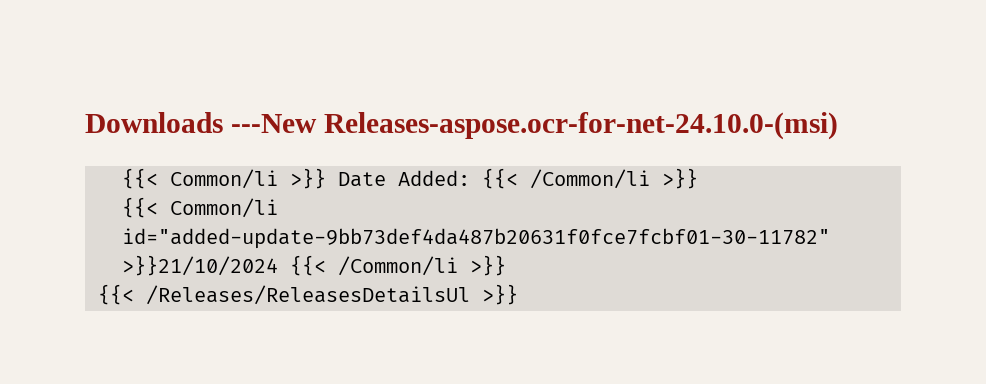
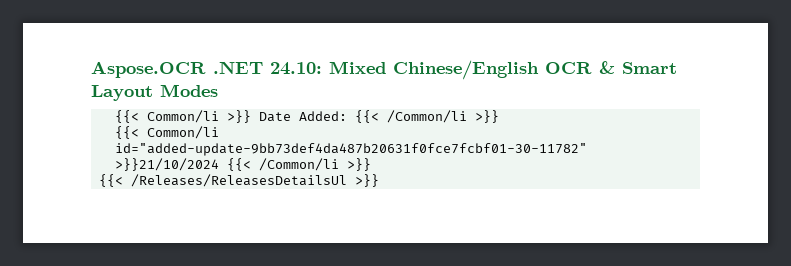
- Downloads ---New Releases-aspose.ocr-for-net-24.10.0-(msi)
+ Aspose.OCR .NET 24.10: Mixed Chinese/English OCR & Smart Layout Modes

